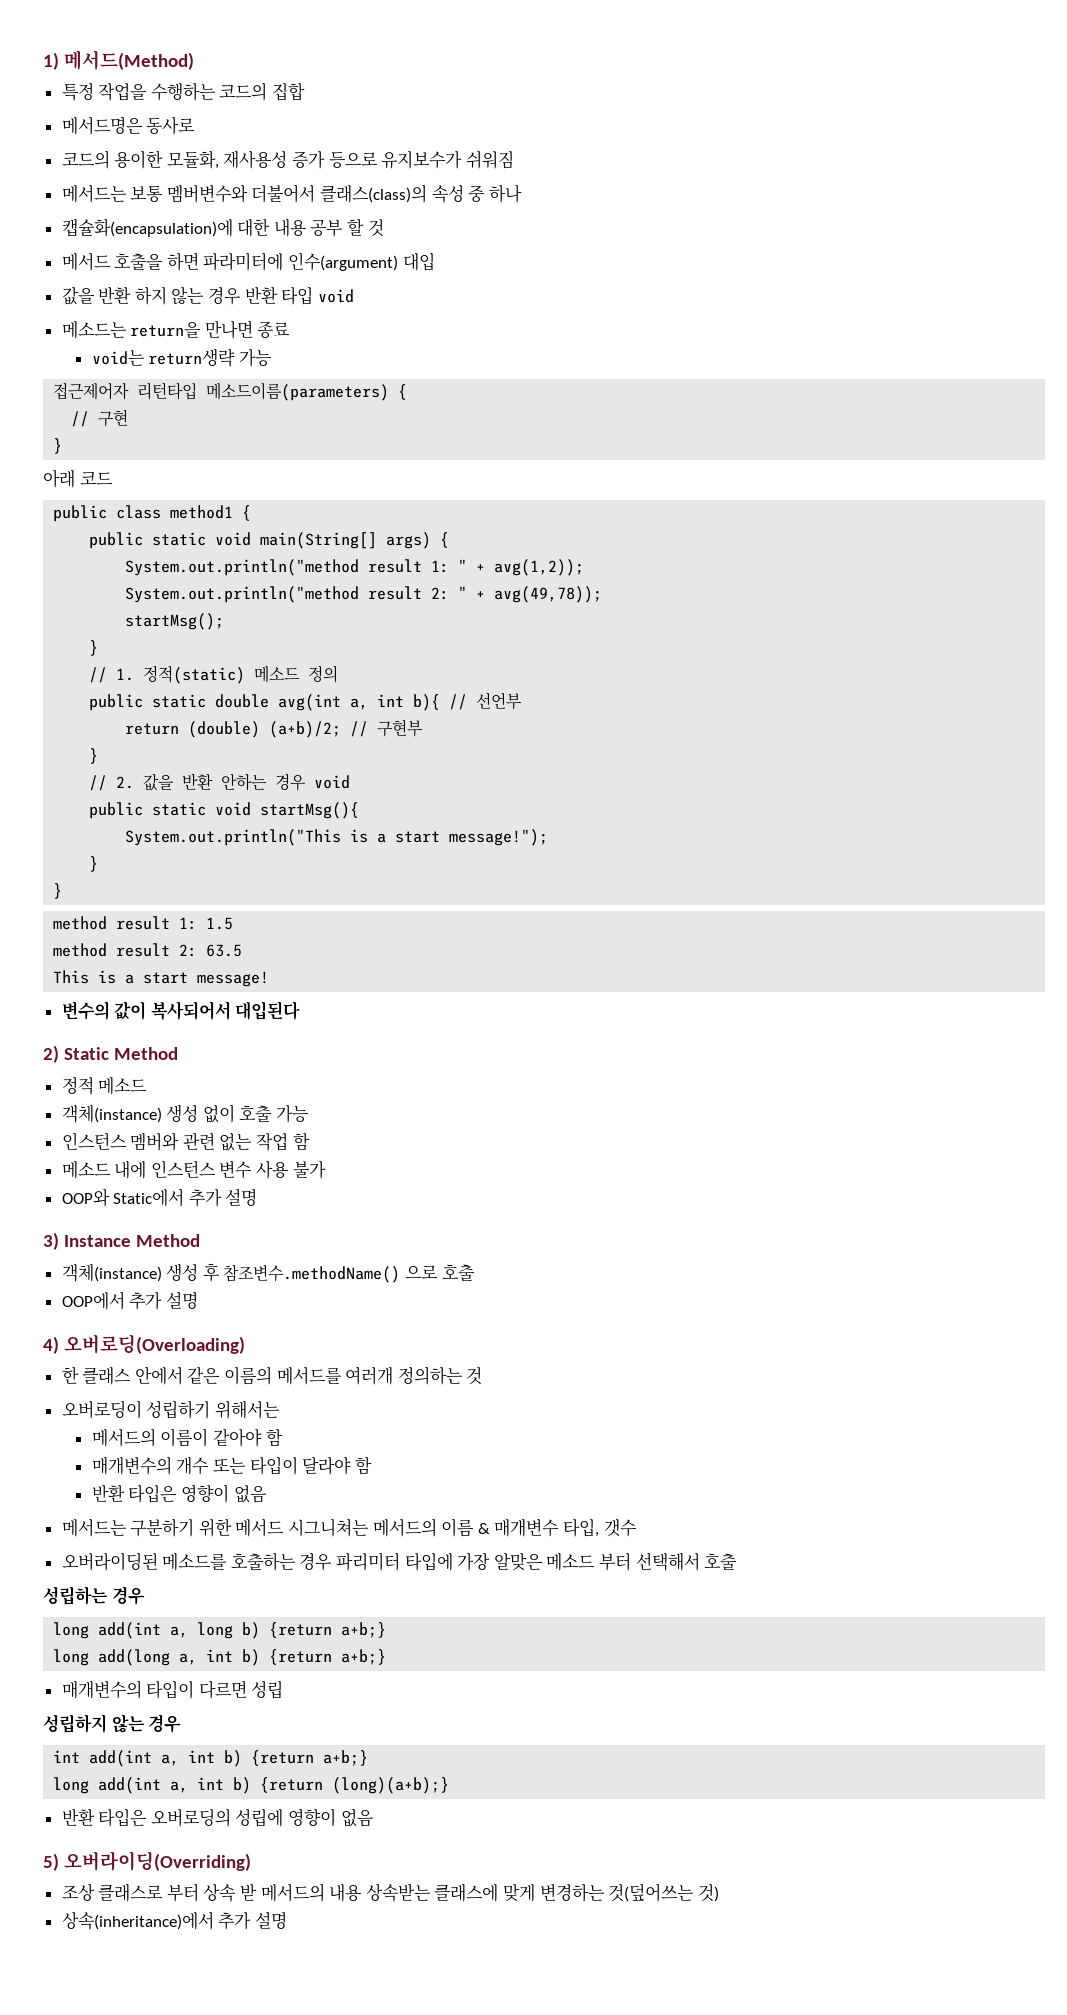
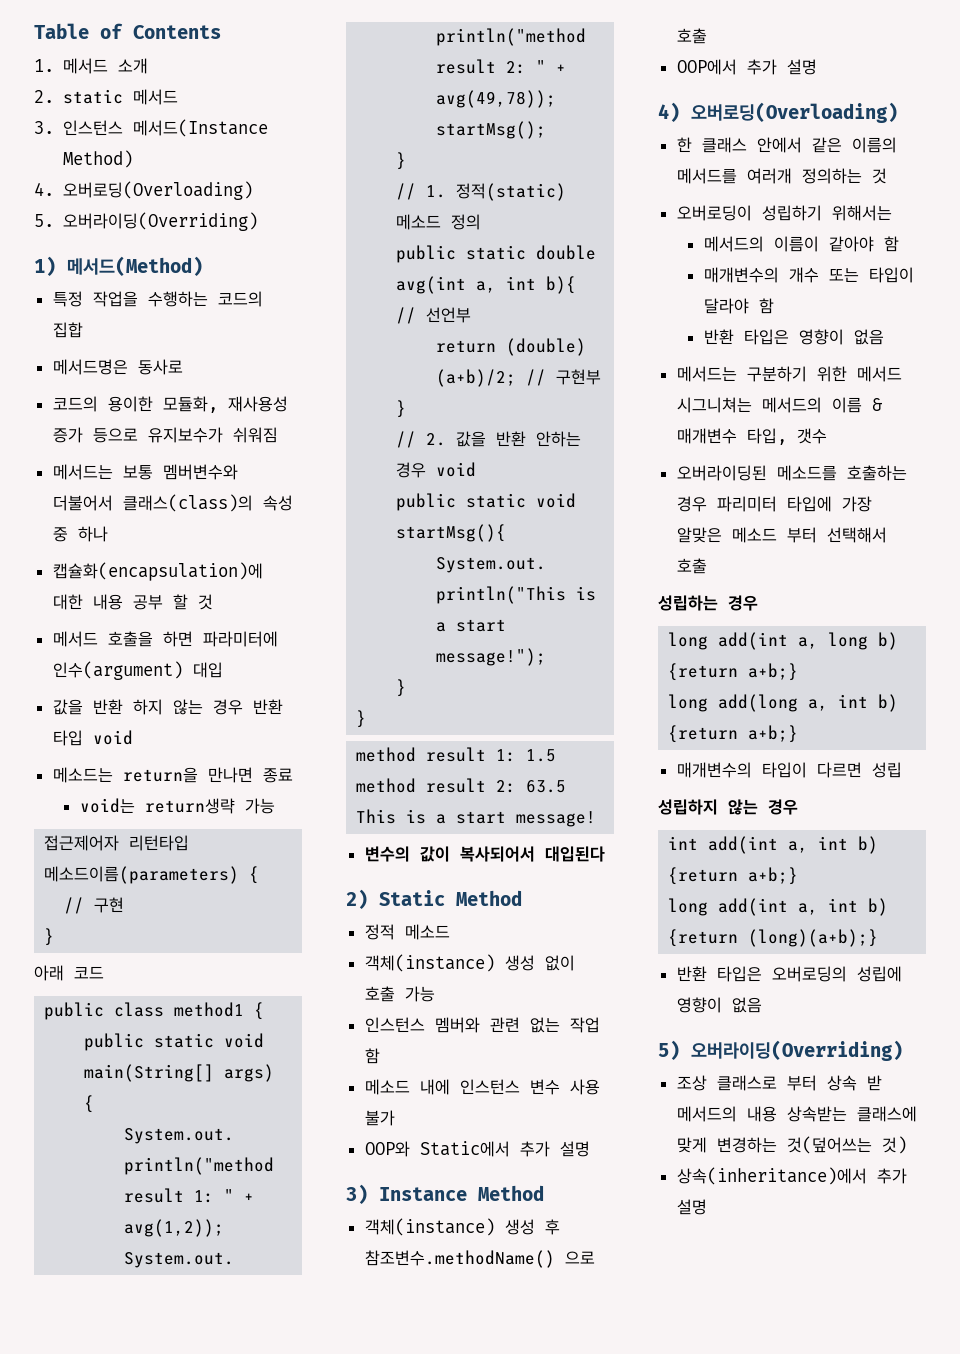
+ Table of Contents
+ 1. 메서드 소개
+ 2. static 메서드
+ 3. 인스턴스 메서드(Instance Method)
+ 4. 오버로딩(Overloading)
+ 5. 오버라이딩(Overriding)

